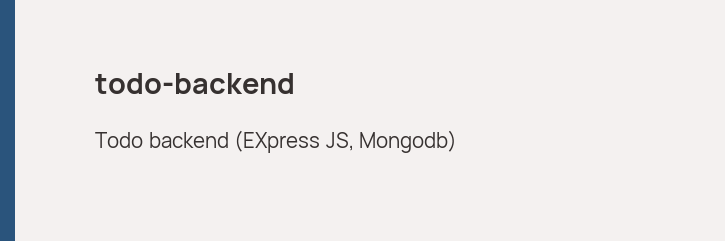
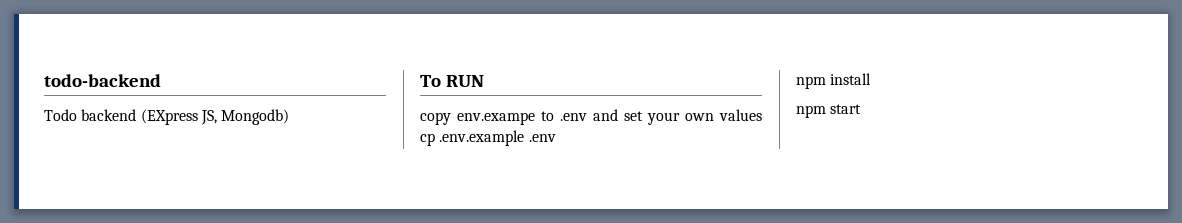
+ To RUN
+ copy env.exampe to .env and set your own values cp .env.example .env
+ npm install
+ npm start

